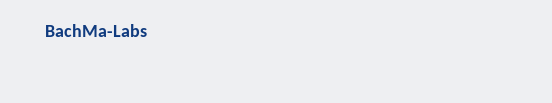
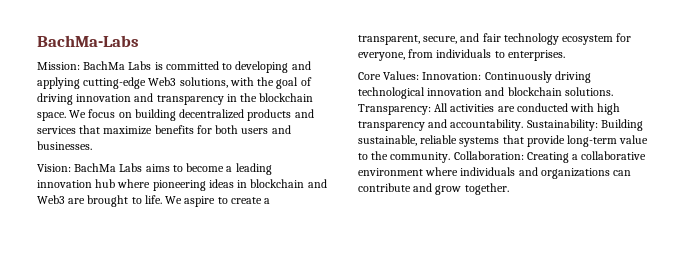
+ Mission: BachMa Labs is committed to developing and applying cutting-edge Web3 solutions, with the goal of driving innovation and transparency in the blockchain space. We focus on building decentralized products and services that maximize benefits for both users and businesses.
+ Vision: BachMa Labs aims to become a leading innovation hub where pioneering ideas in blockchain and Web3 are brought to life. We aspire to create a transparent, secure, and fair technology ecosystem for everyone, from individuals to enterprises.
+ Core Values: Innovation: Continuously driving technological innovation and blockchain solutions. Transparency: All activities are conducted with high transparency and accountability. Sustainability: Building sustainable, reliable systems that provide long-term value to the community. Collaboration: Creating a collaborative environment where individuals and organizations can contribute and grow together.

